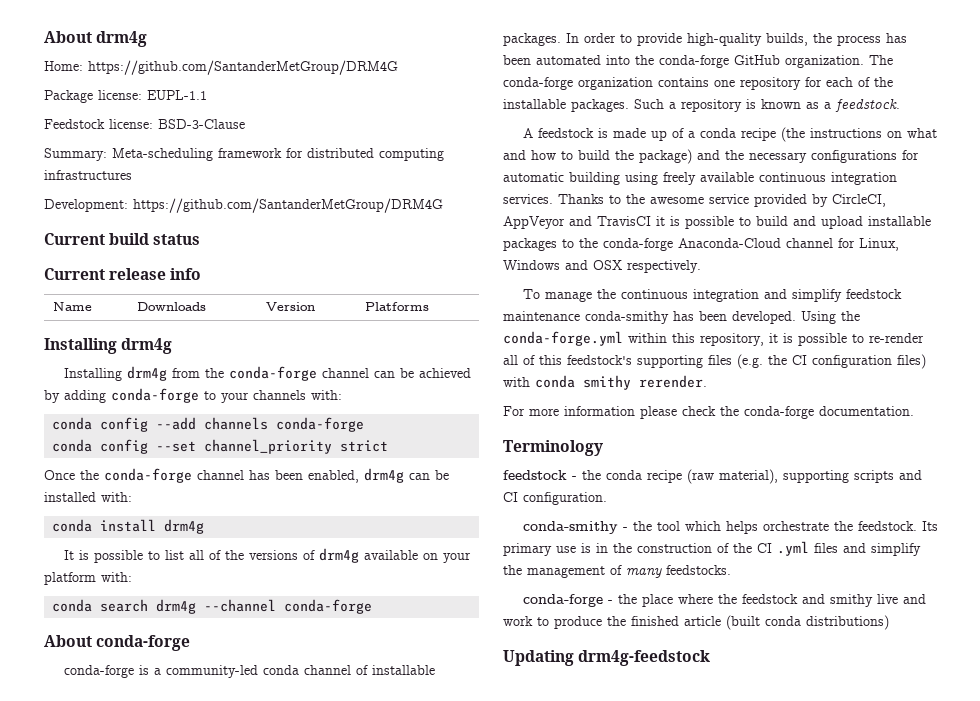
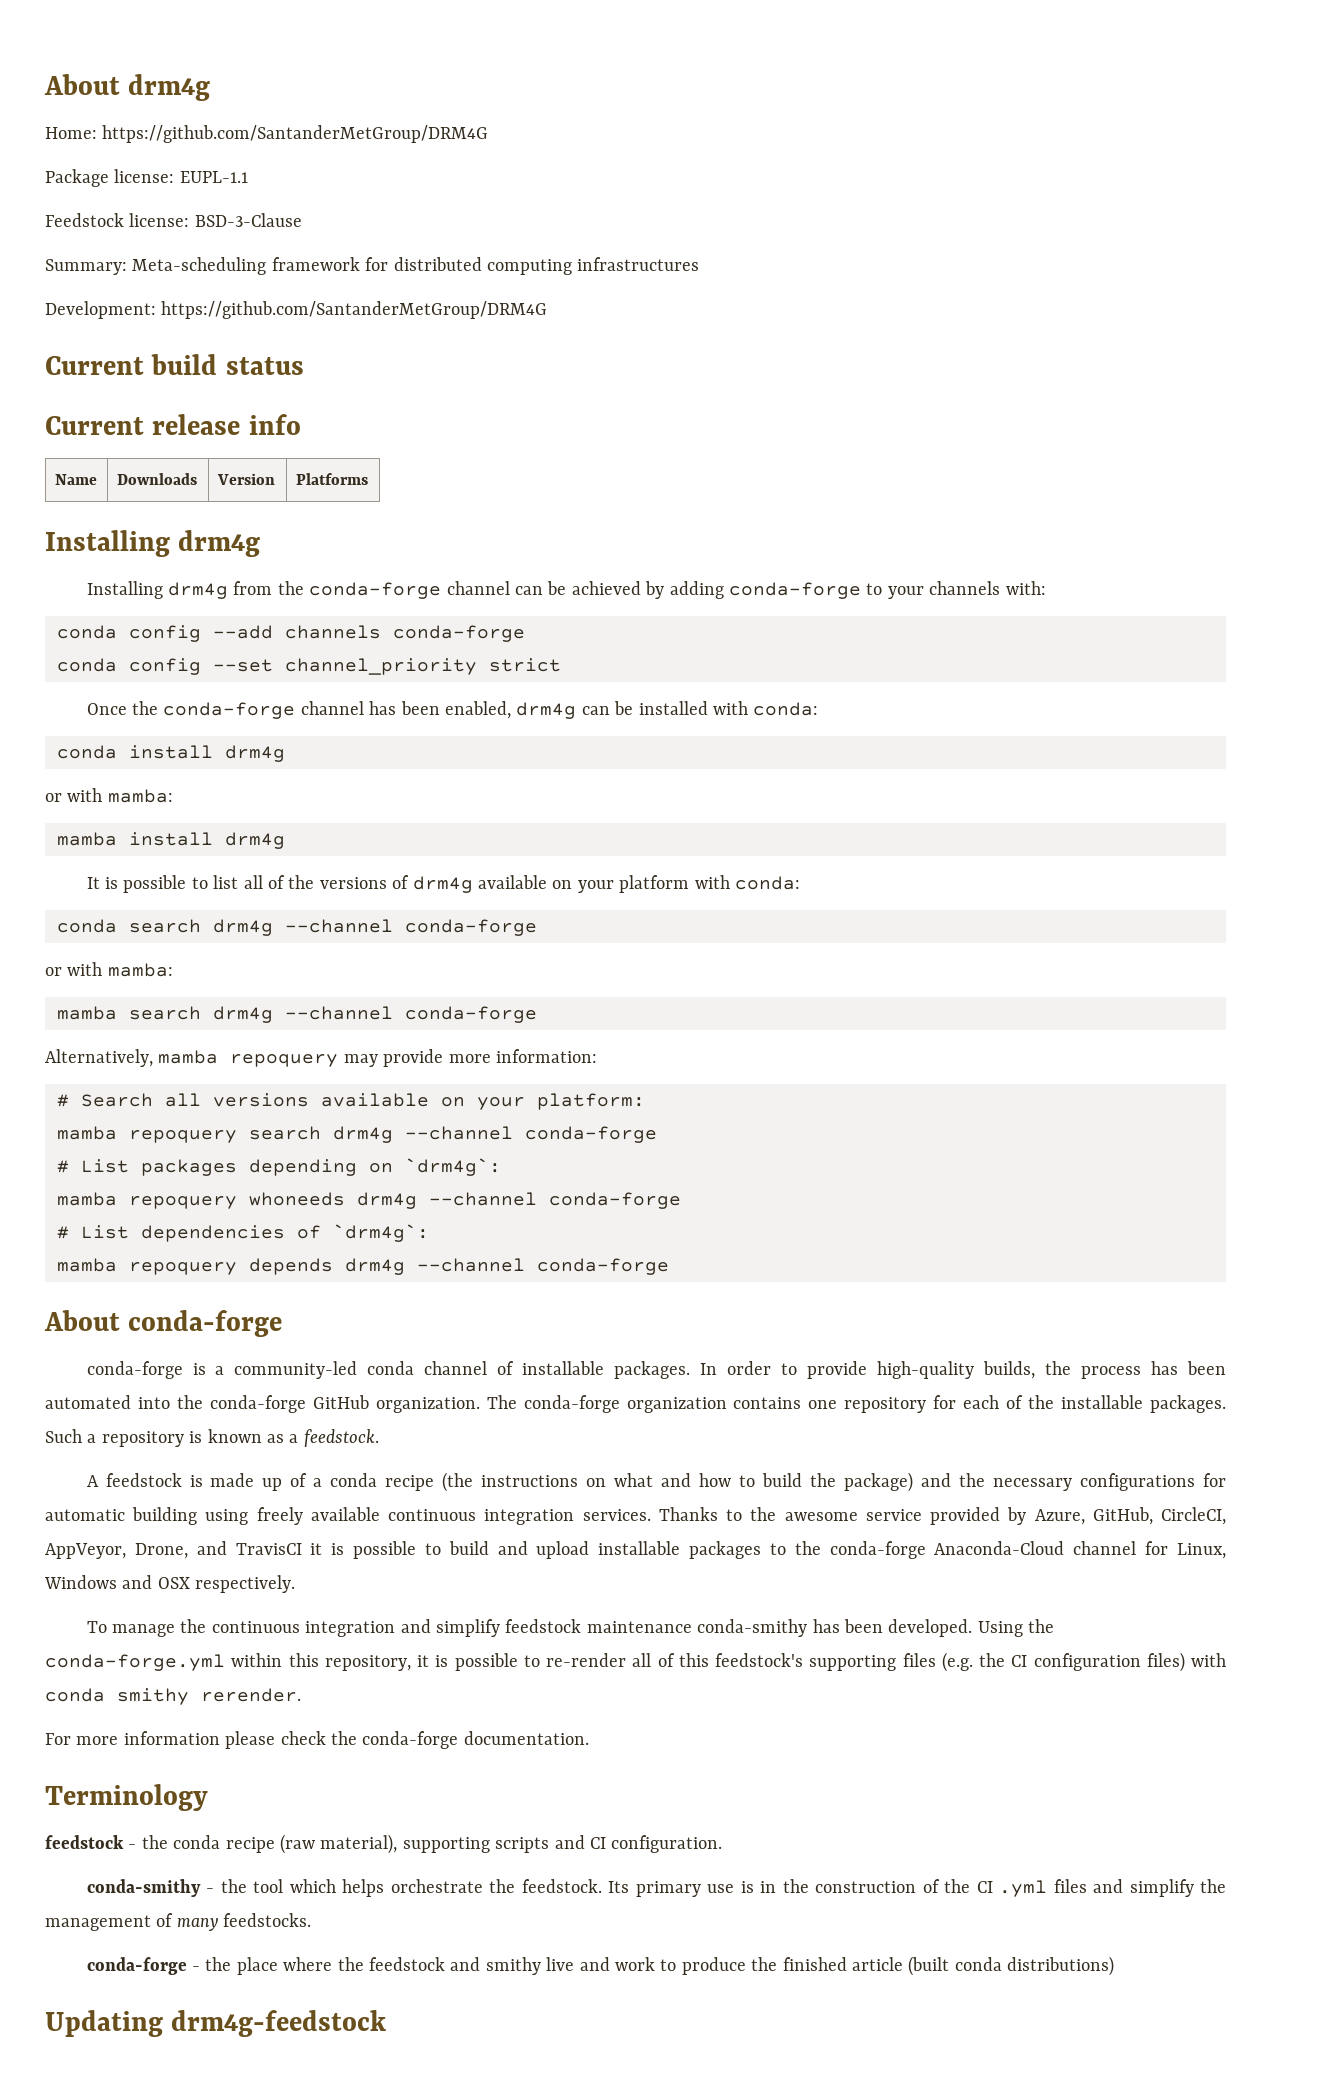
- Once the conda-forge channel has been enabled, drm4g can be installed with:
+ Once the conda-forge channel has been enabled, drm4g can be installed with conda:
  conda install drm4g
+ or with mamba:
+ mamba install drm4g
- It is possible to list all of the versions of drm4g available on your platform with:
+ It is possible to list all of the versions of drm4g available on your platform with conda:
  conda search drm4g --channel conda-forge
+ or with mamba:
+ mamba search drm4g --channel conda-forge
+ Alternatively, mamba repoquery may provide more information:
+ # Search all versions available on your platform:
+ mamba repoquery search drm4g --channel conda-forge
+ # List packages depending on `drm4g`:
+ mamba repoquery whoneeds drm4g --channel conda-forge
+ # List dependencies of `drm4g`:
+ mamba repoquery depends drm4g --channel conda-forge
- Thanks to the awesome service provided by CircleCI, AppVeyor and TravisCI it is possible to build and upload installable packages to the conda-forge Anaconda-Cloud channel for Linux, Windows and OSX respectively.
+ Thanks to the awesome service provided by Azure, GitHub, CircleCI, AppVeyor, Drone, and TravisCI it is possible to build and upload installable packages to the conda-forge Anaconda-Cloud channel for Linux, Windows and OSX respectively.

